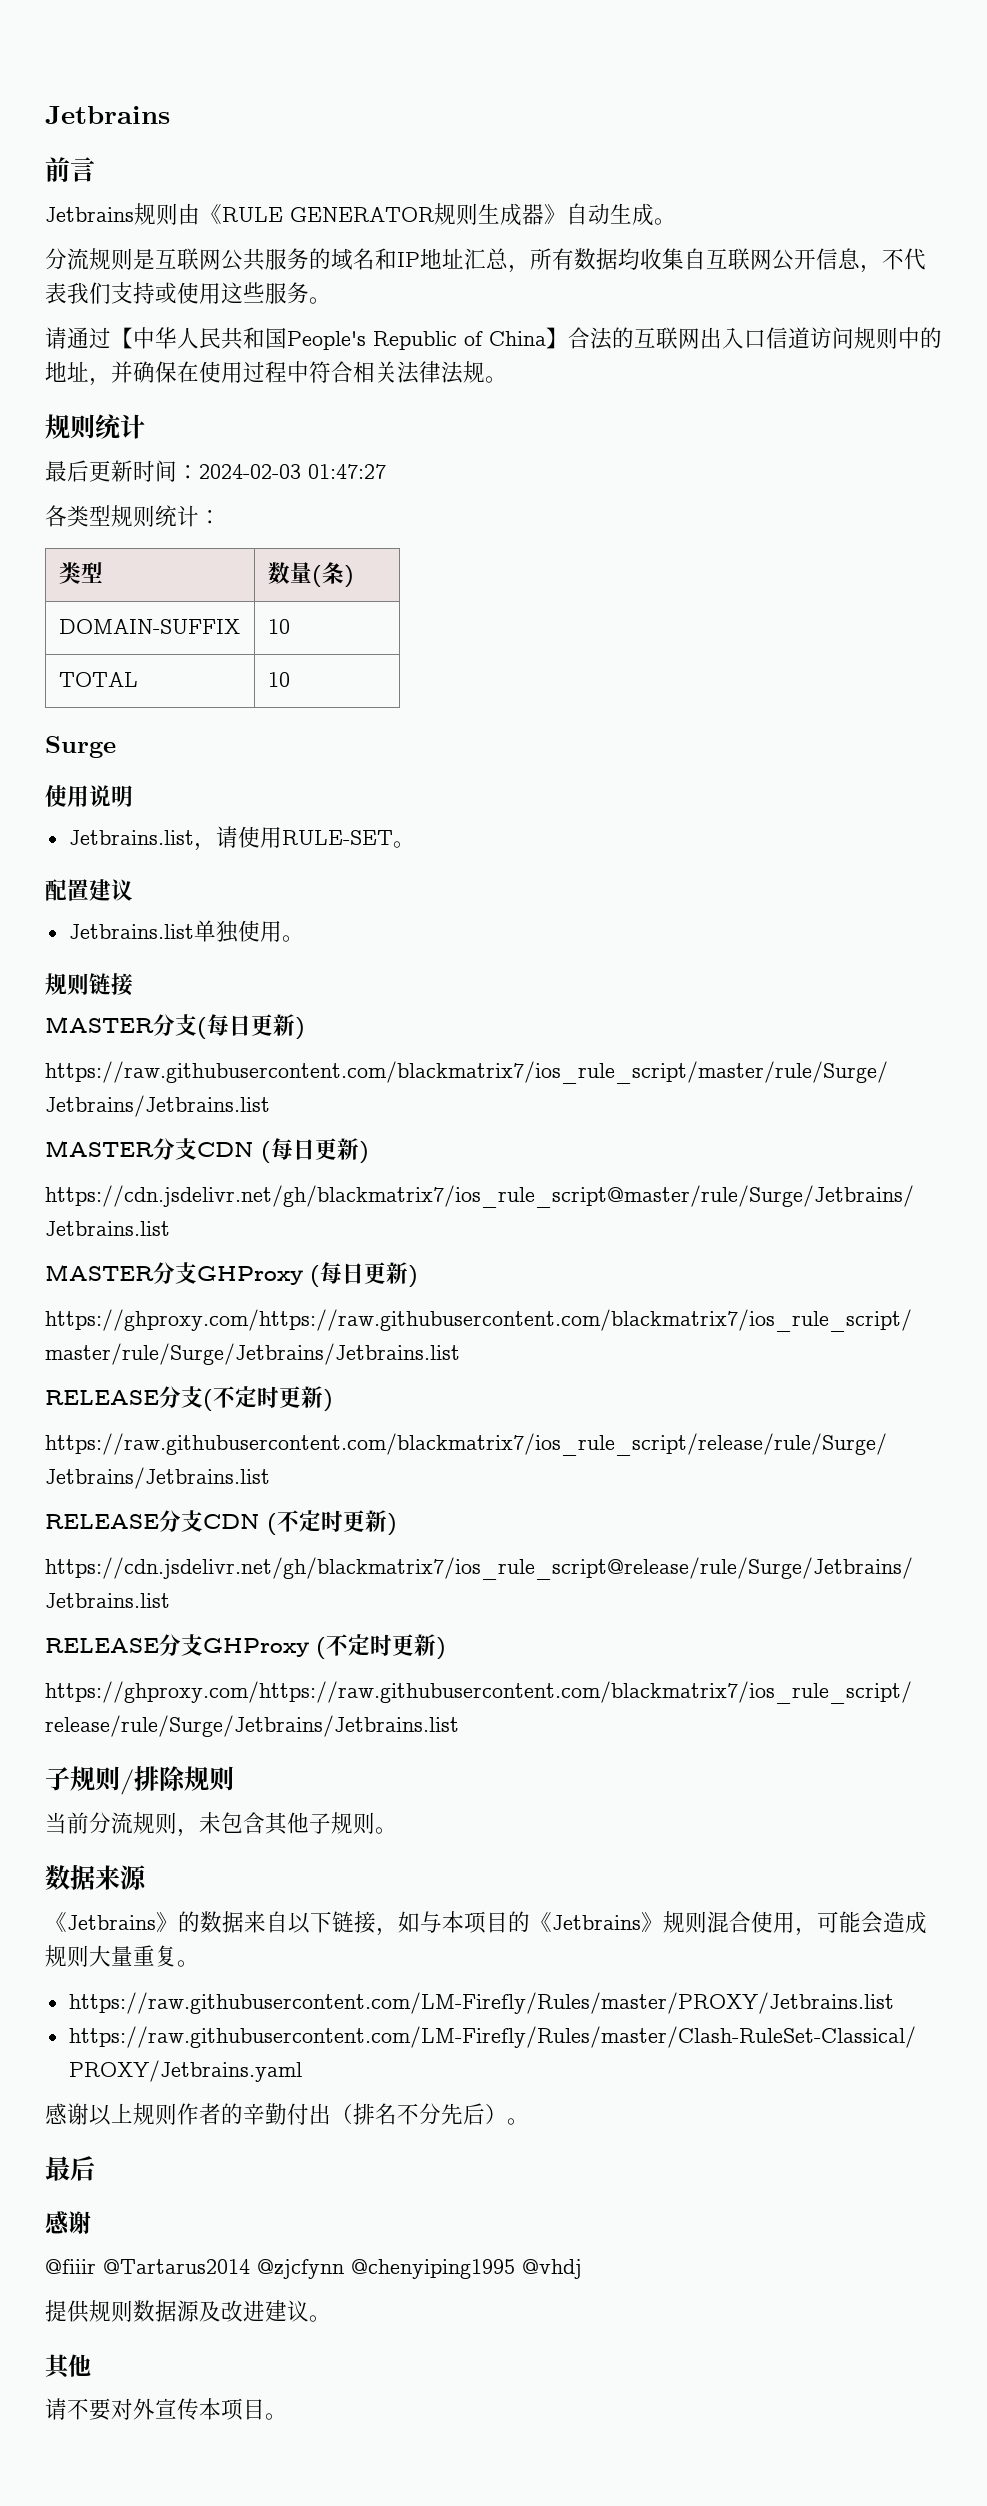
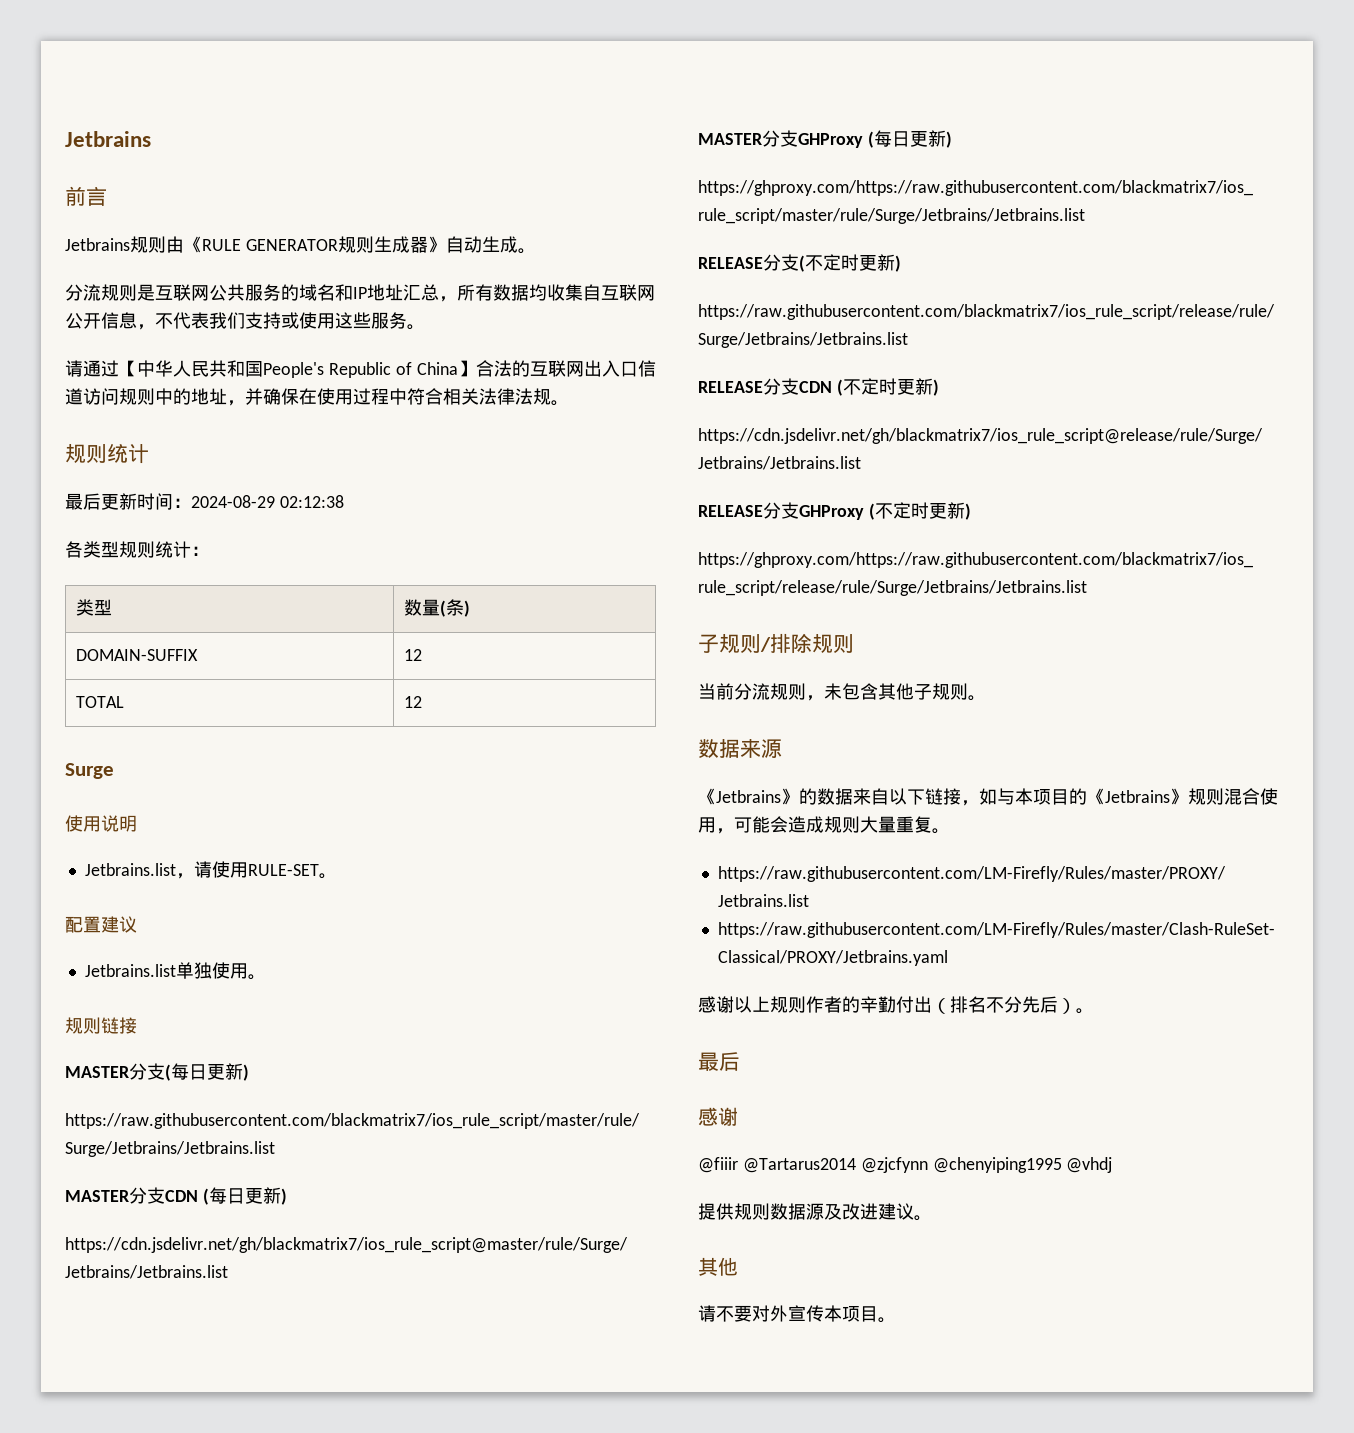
- 最后更新时间：2024-02-03 01:47:27
+ 最后更新时间：2024-08-29 02:12:38
- DOMAIN-SUFFIX | 10
+ DOMAIN-SUFFIX | 12
- TOTAL | 10
+ TOTAL | 12

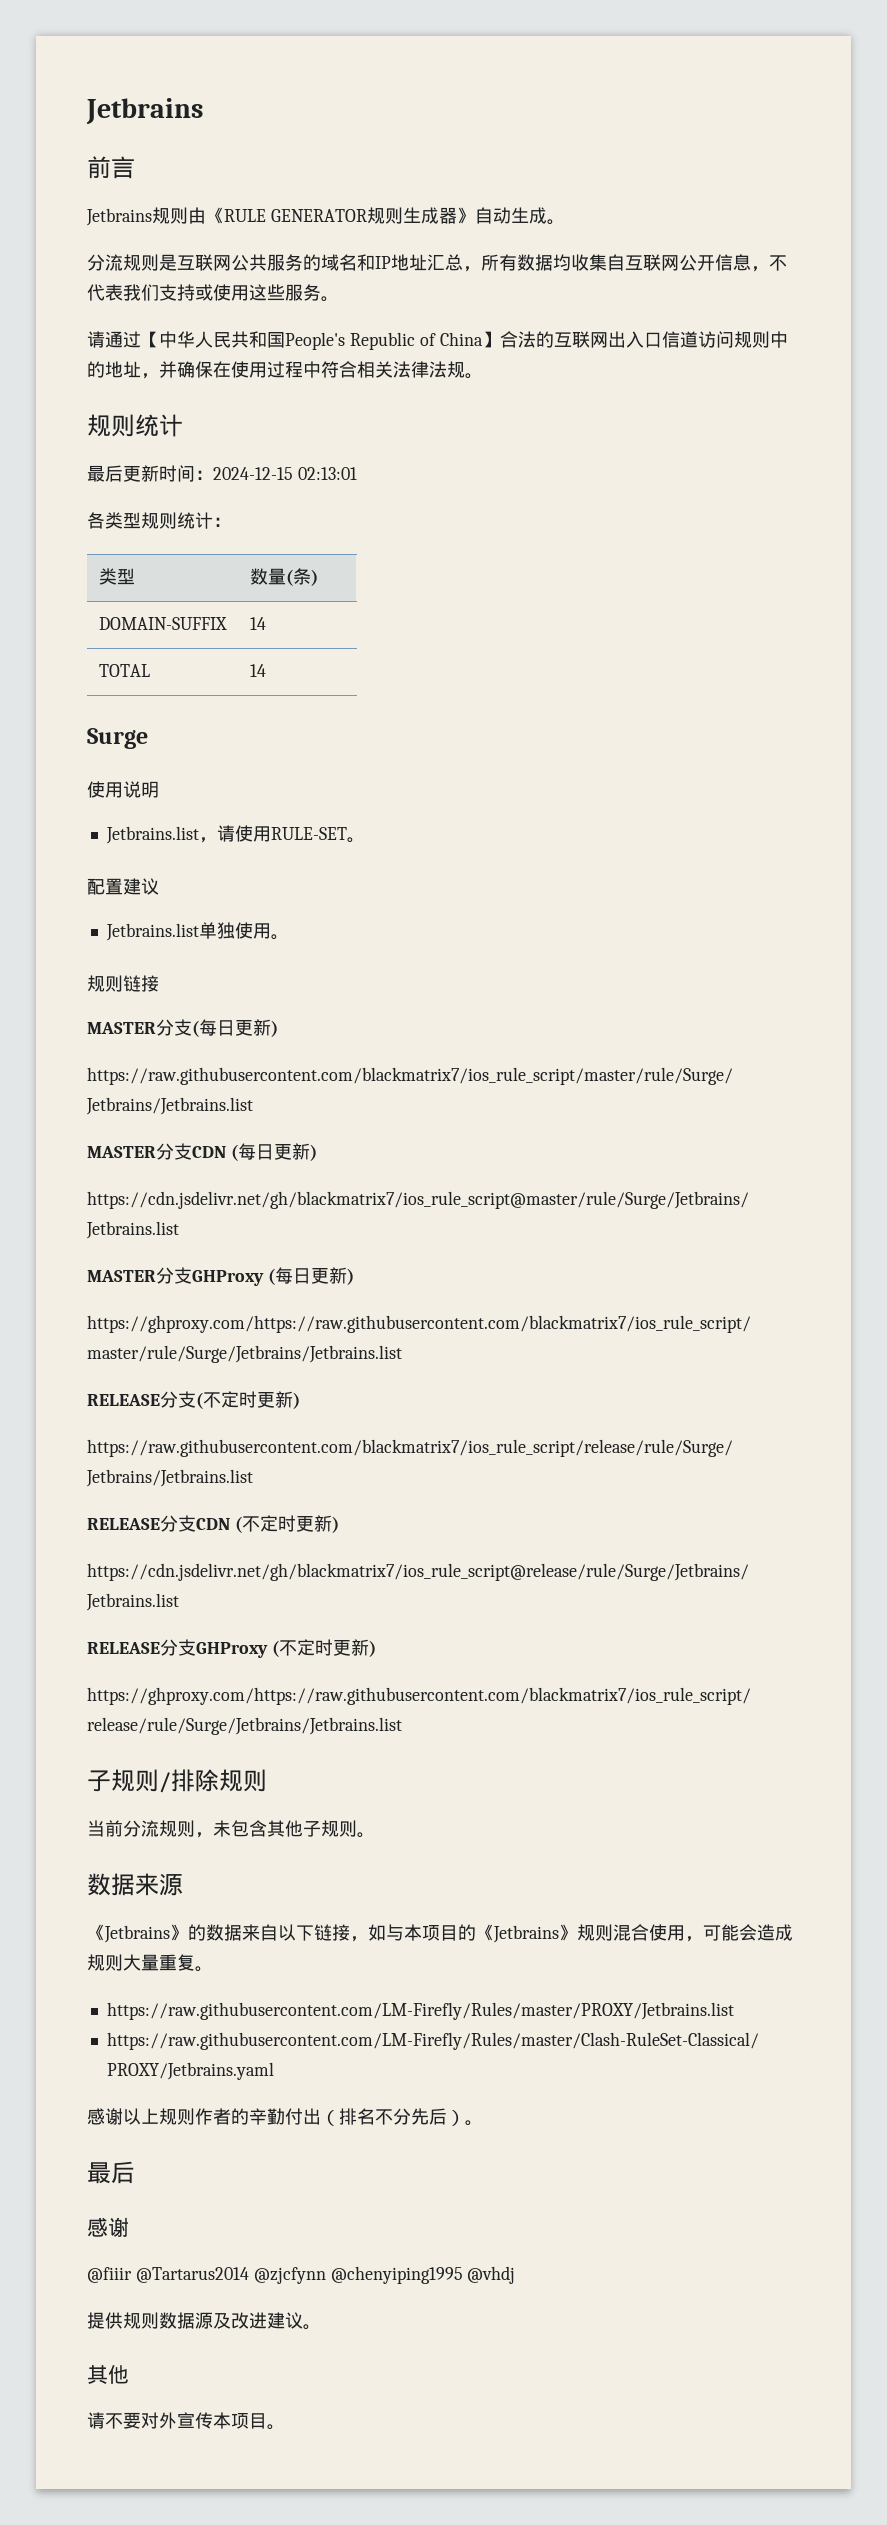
- 最后更新时间：2024-08-29 02:12:38
+ 最后更新时间：2024-12-15 02:13:01
- DOMAIN-SUFFIX | 12
+ DOMAIN-SUFFIX | 14
- TOTAL | 12
+ TOTAL | 14

